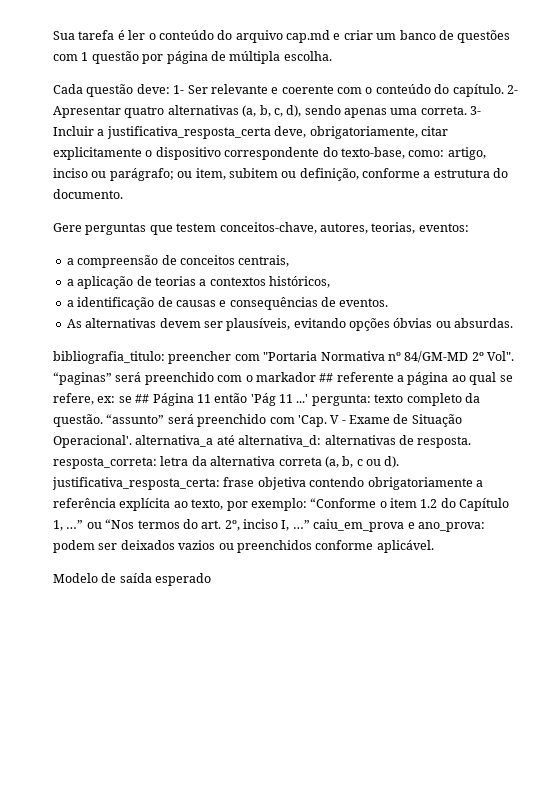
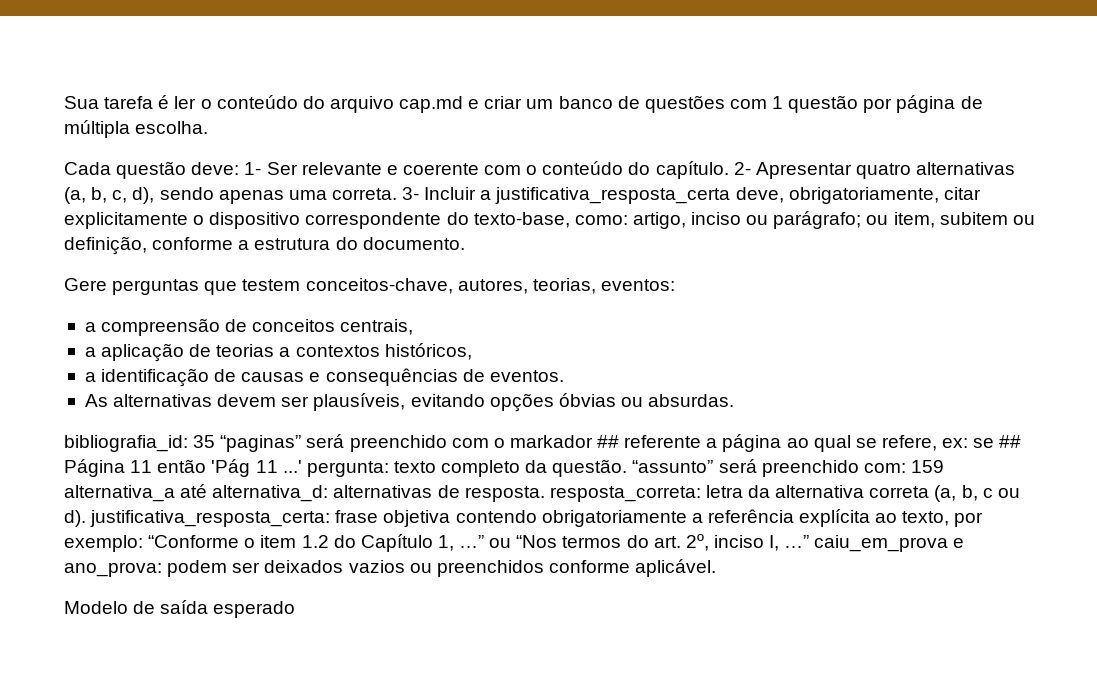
- bibliografia_titulo: preencher com "Portaria Normativa nº 84/GM-MD 2º Vol". “paginas” será preenchido com o markador ## referente a página ao qual se refere, ex: se ## Página 11 então 'Pág 11 ...' pergunta: texto completo da questão.
+ bibliografia_id: 35 “paginas” será preenchido com o markador ## referente a página ao qual se refere, ex: se ## Página 11 então 'Pág 11 ...' pergunta: texto completo da questão.
- “assunto” será preenchido com 'Cap. V - Exame de Situação Operacional'. alternativa_a até alternativa_d: alternativas de resposta. resposta_correta: letra da alternativa correta (a, b, c ou d). justificativa_resposta_certa: frase objetiva contendo obrigatoriamente a referência explícita ao texto, por exemplo: “Conforme o item 1.2 do Capítulo 1, …” ou “Nos termos do art. 2º, inciso I, …” caiu_em_prova e ano_prova: podem ser deixados vazios ou preenchidos conforme aplicável.
+ “assunto” será preenchido com: 159 alternativa_a até alternativa_d: alternativas de resposta. resposta_correta: letra da alternativa correta (a, b, c ou d). justificativa_resposta_certa: frase objetiva contendo obrigatoriamente a referência explícita ao texto, por exemplo: “Conforme o item 1.2 do Capítulo 1, …” ou “Nos termos do art. 2º, inciso I, …” caiu_em_prova e ano_prova: podem ser deixados vazios ou preenchidos conforme aplicável.

